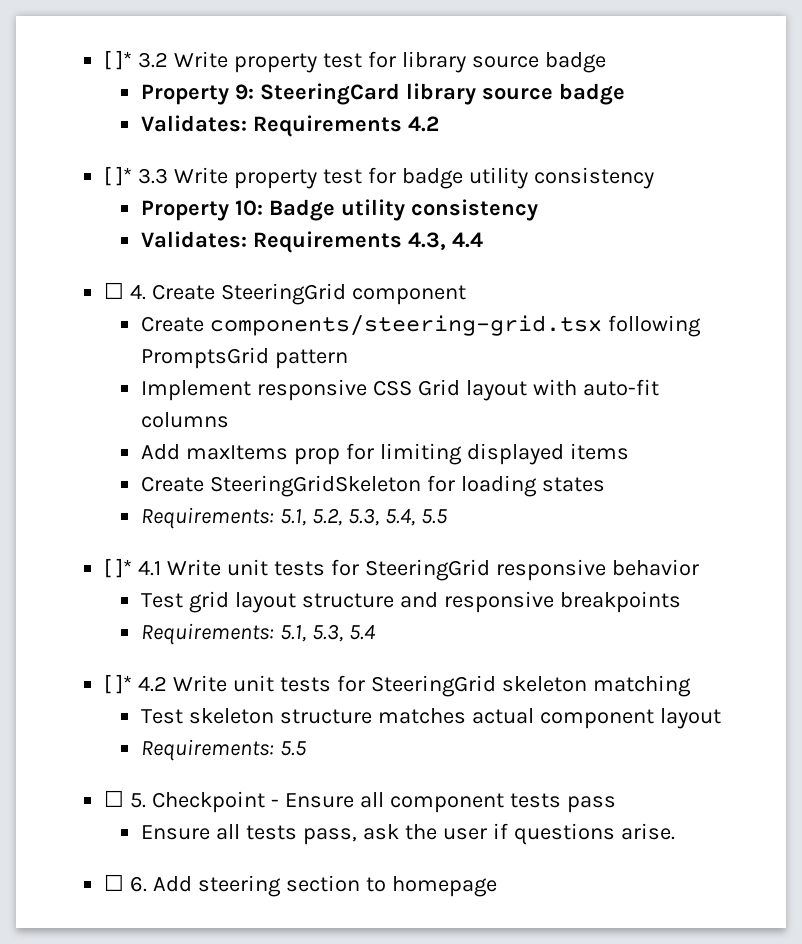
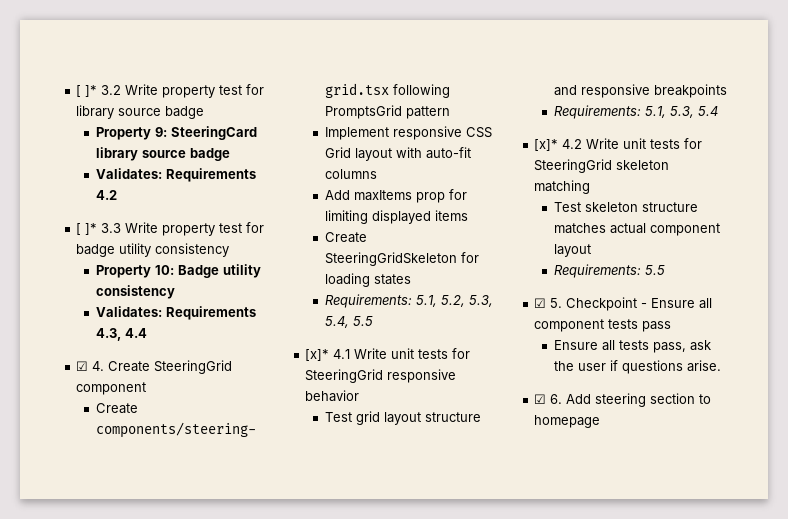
- ☐ 4. Create SteeringGrid component
+ ☑ 4. Create SteeringGrid component
- [ ]* 4.1 Write unit tests for SteeringGrid responsive behavior
+ [x]* 4.1 Write unit tests for SteeringGrid responsive behavior
- [ ]* 4.2 Write unit tests for SteeringGrid skeleton matching
+ [x]* 4.2 Write unit tests for SteeringGrid skeleton matching
- ☐ 5. Checkpoint - Ensure all component tests pass
+ ☑ 5. Checkpoint - Ensure all component tests pass
- ☐ 6. Add steering section to homepage
+ ☑ 6. Add steering section to homepage

